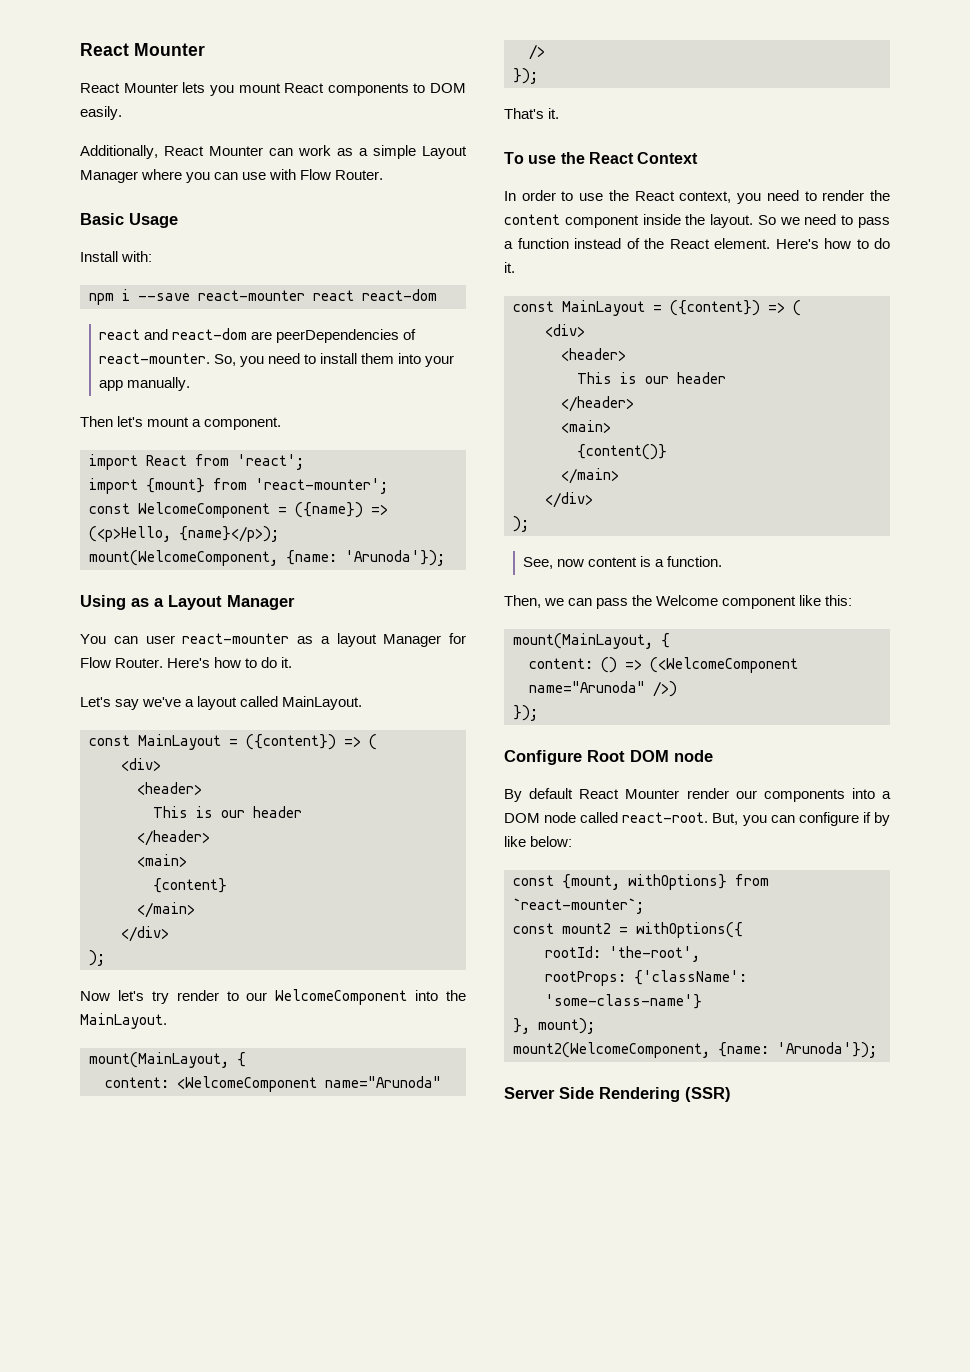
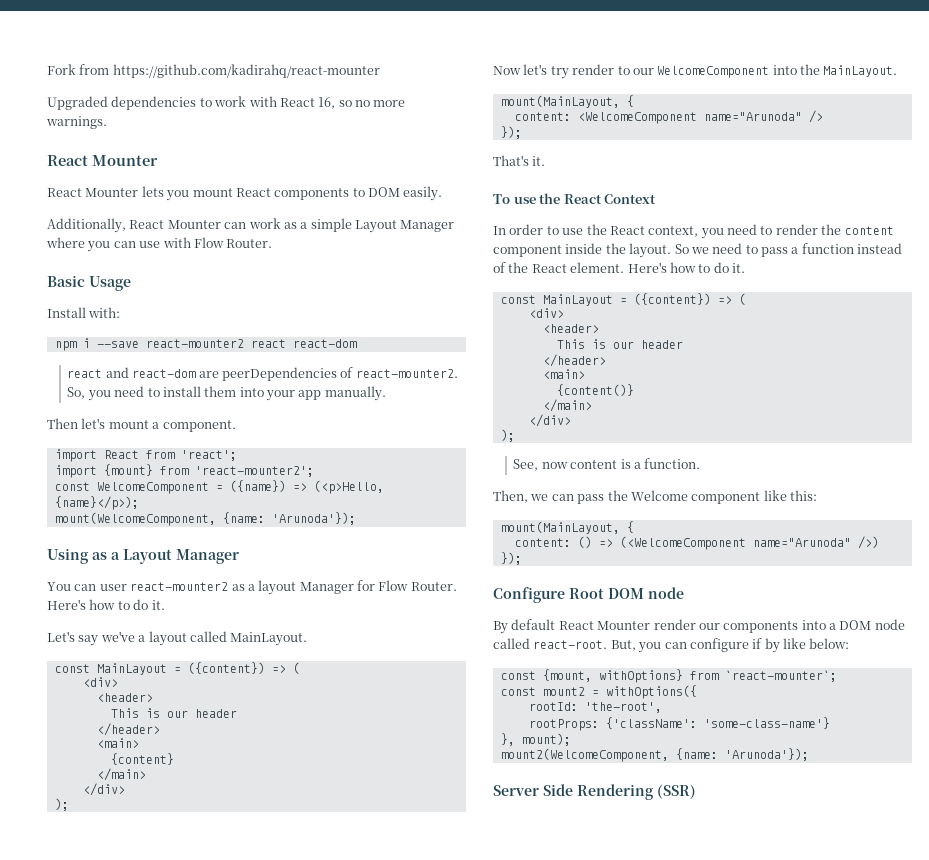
+ Fork from https://github.com/kadirahq/react-mounter
+ Upgraded dependencies to work with React 16, so no more warnings.
- npm i --save react-mounter react react-dom
+ npm i --save react-mounter2 react react-dom
- react and react-dom are peerDependencies of react-mounter.
+ react and react-dom are peerDependencies of react-mounter2.
- import {mount} from 'react-mounter';
+ import {mount} from 'react-mounter2';
- You can user react-mounter as a layout Manager for Flow Router.
+ You can user react-mounter2 as a layout Manager for Flow Router.

